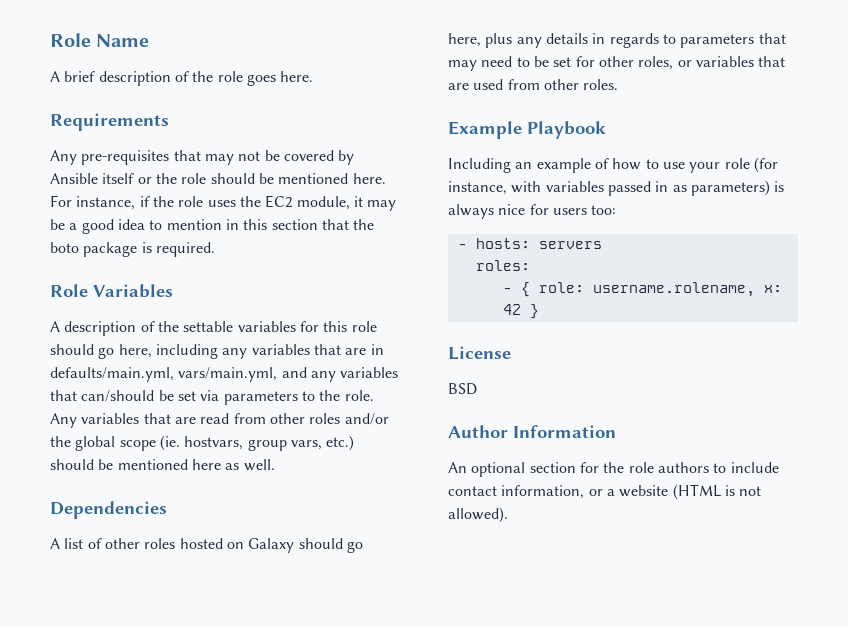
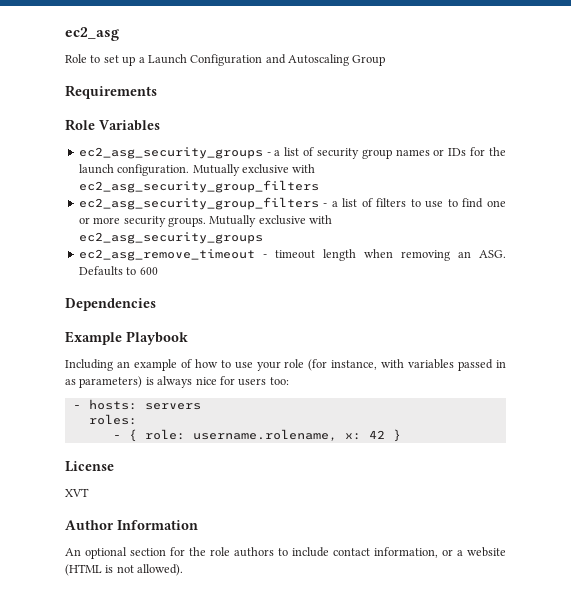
- Role Name
- A brief description of the role goes here.
+ ec2_asg
+ Role to set up a Launch Configuration and Autoscaling Group
  Requirements
- Any pre-requisites that may not be covered by Ansible itself or the role should be mentioned here. For instance, if the role uses the EC2 module, it may be a good idea to mention in this section that the boto package is required.
  Role Variables
- A description of the settable variables for this role should go here, including any variables that are in defaults/main.yml, vars/main.yml, and any variables that can/should be set via parameters to the role. Any variables that are read from other roles and/or the global scope (ie. hostvars, group vars, etc.) should be mentioned here as well.
+ ec2_asg_security_groups - a list of security group names or IDs for the launch configuration. Mutually exclusive with ec2_asg_security_group_filters
+ ec2_asg_security_group_filters - a list of filters to use to find one or more security groups. Mutually exclusive with ec2_asg_security_groups
+ ec2_asg_remove_timeout - timeout length when removing an ASG. Defaults to 600
  Dependencies
- A list of other roles hosted on Galaxy should go here, plus any details in regards to parameters that may need to be set for other roles, or variables that are used from other roles.
- BSD
+ XVT

